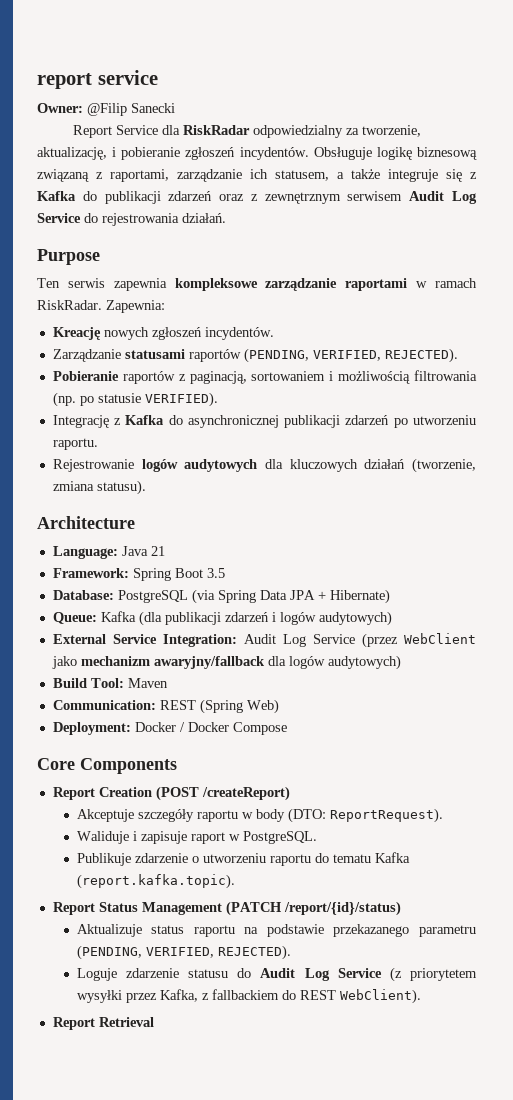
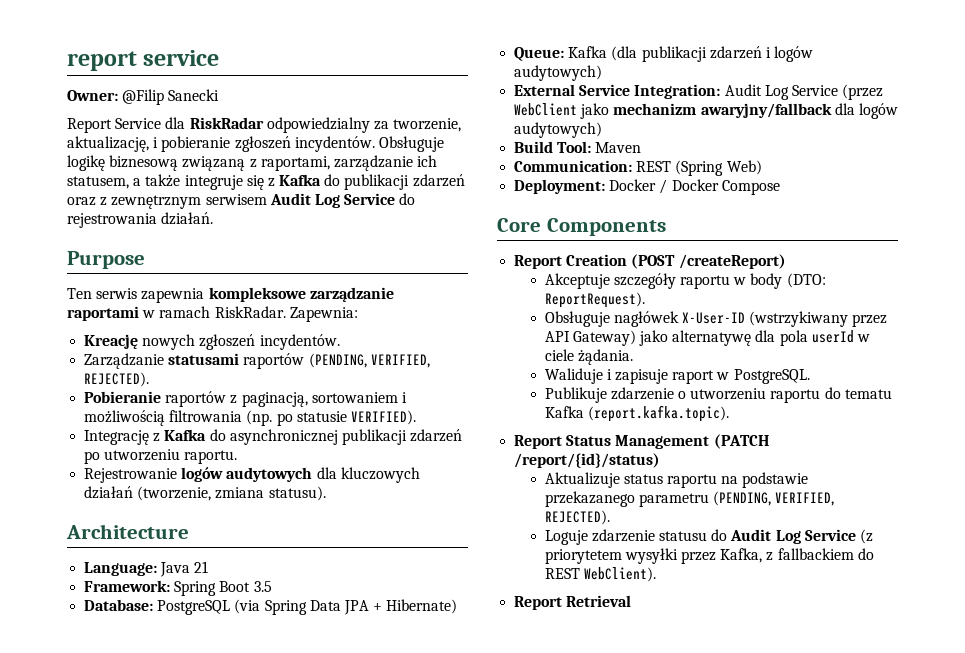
+ Obsługuje nagłówek X-User-ID (wstrzykiwany przez API Gateway) jako alternatywę dla pola userId w ciele żądania.

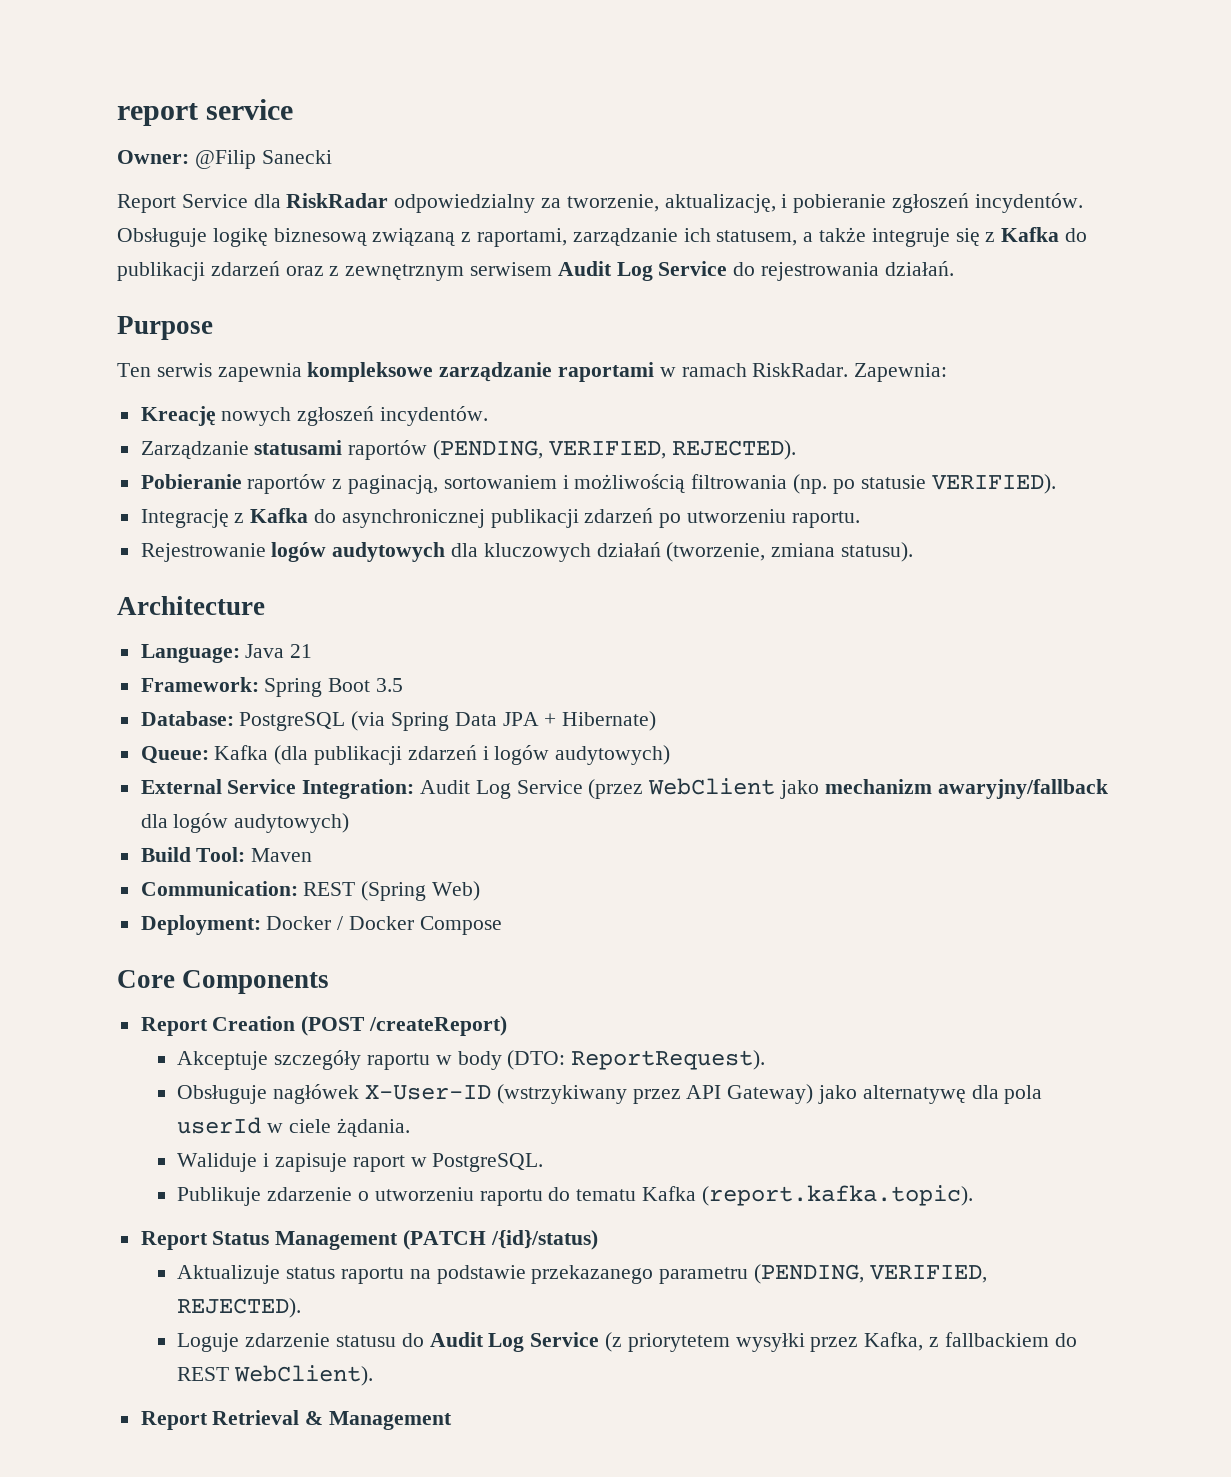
- Report Status Management (PATCH /report/{id}/status)
+ Report Status Management (PATCH /{id}/status)
- Report Retrieval
+ Report Retrieval & Management

